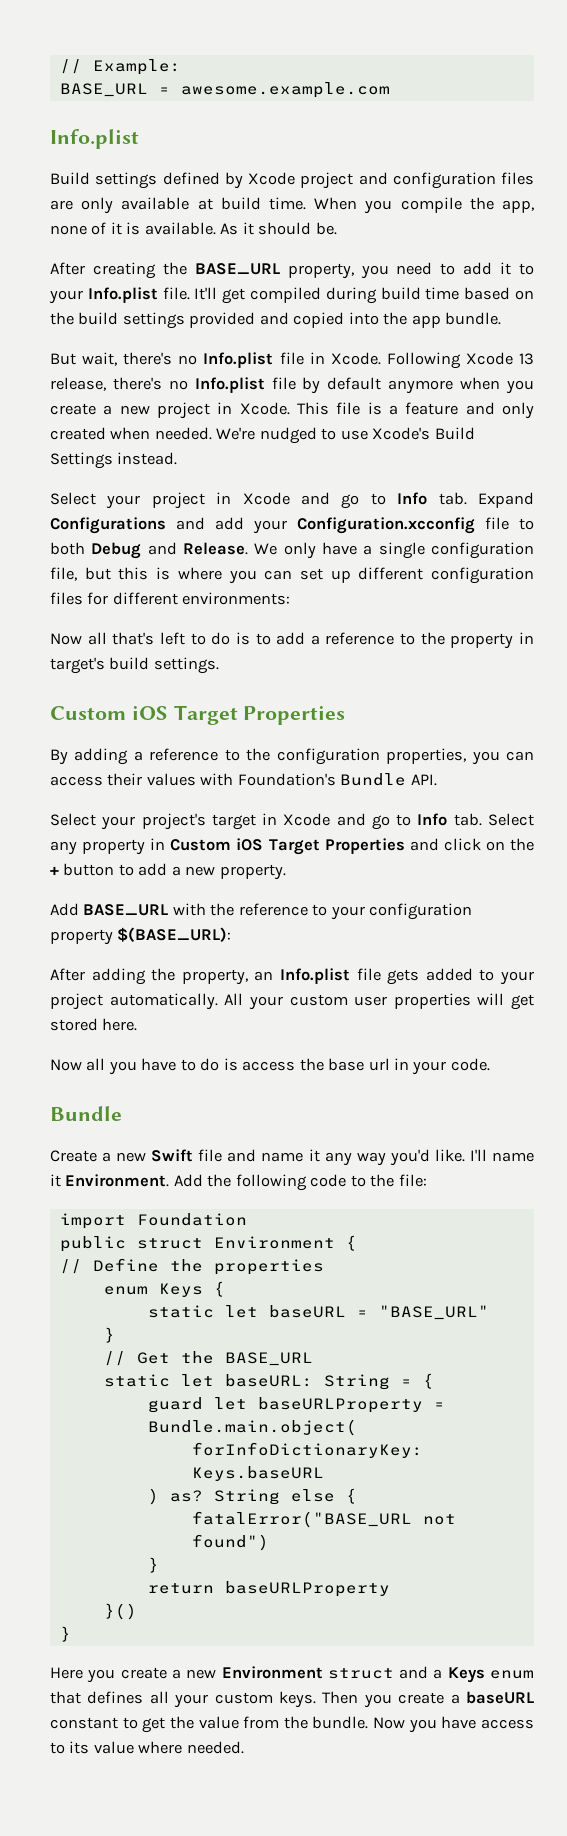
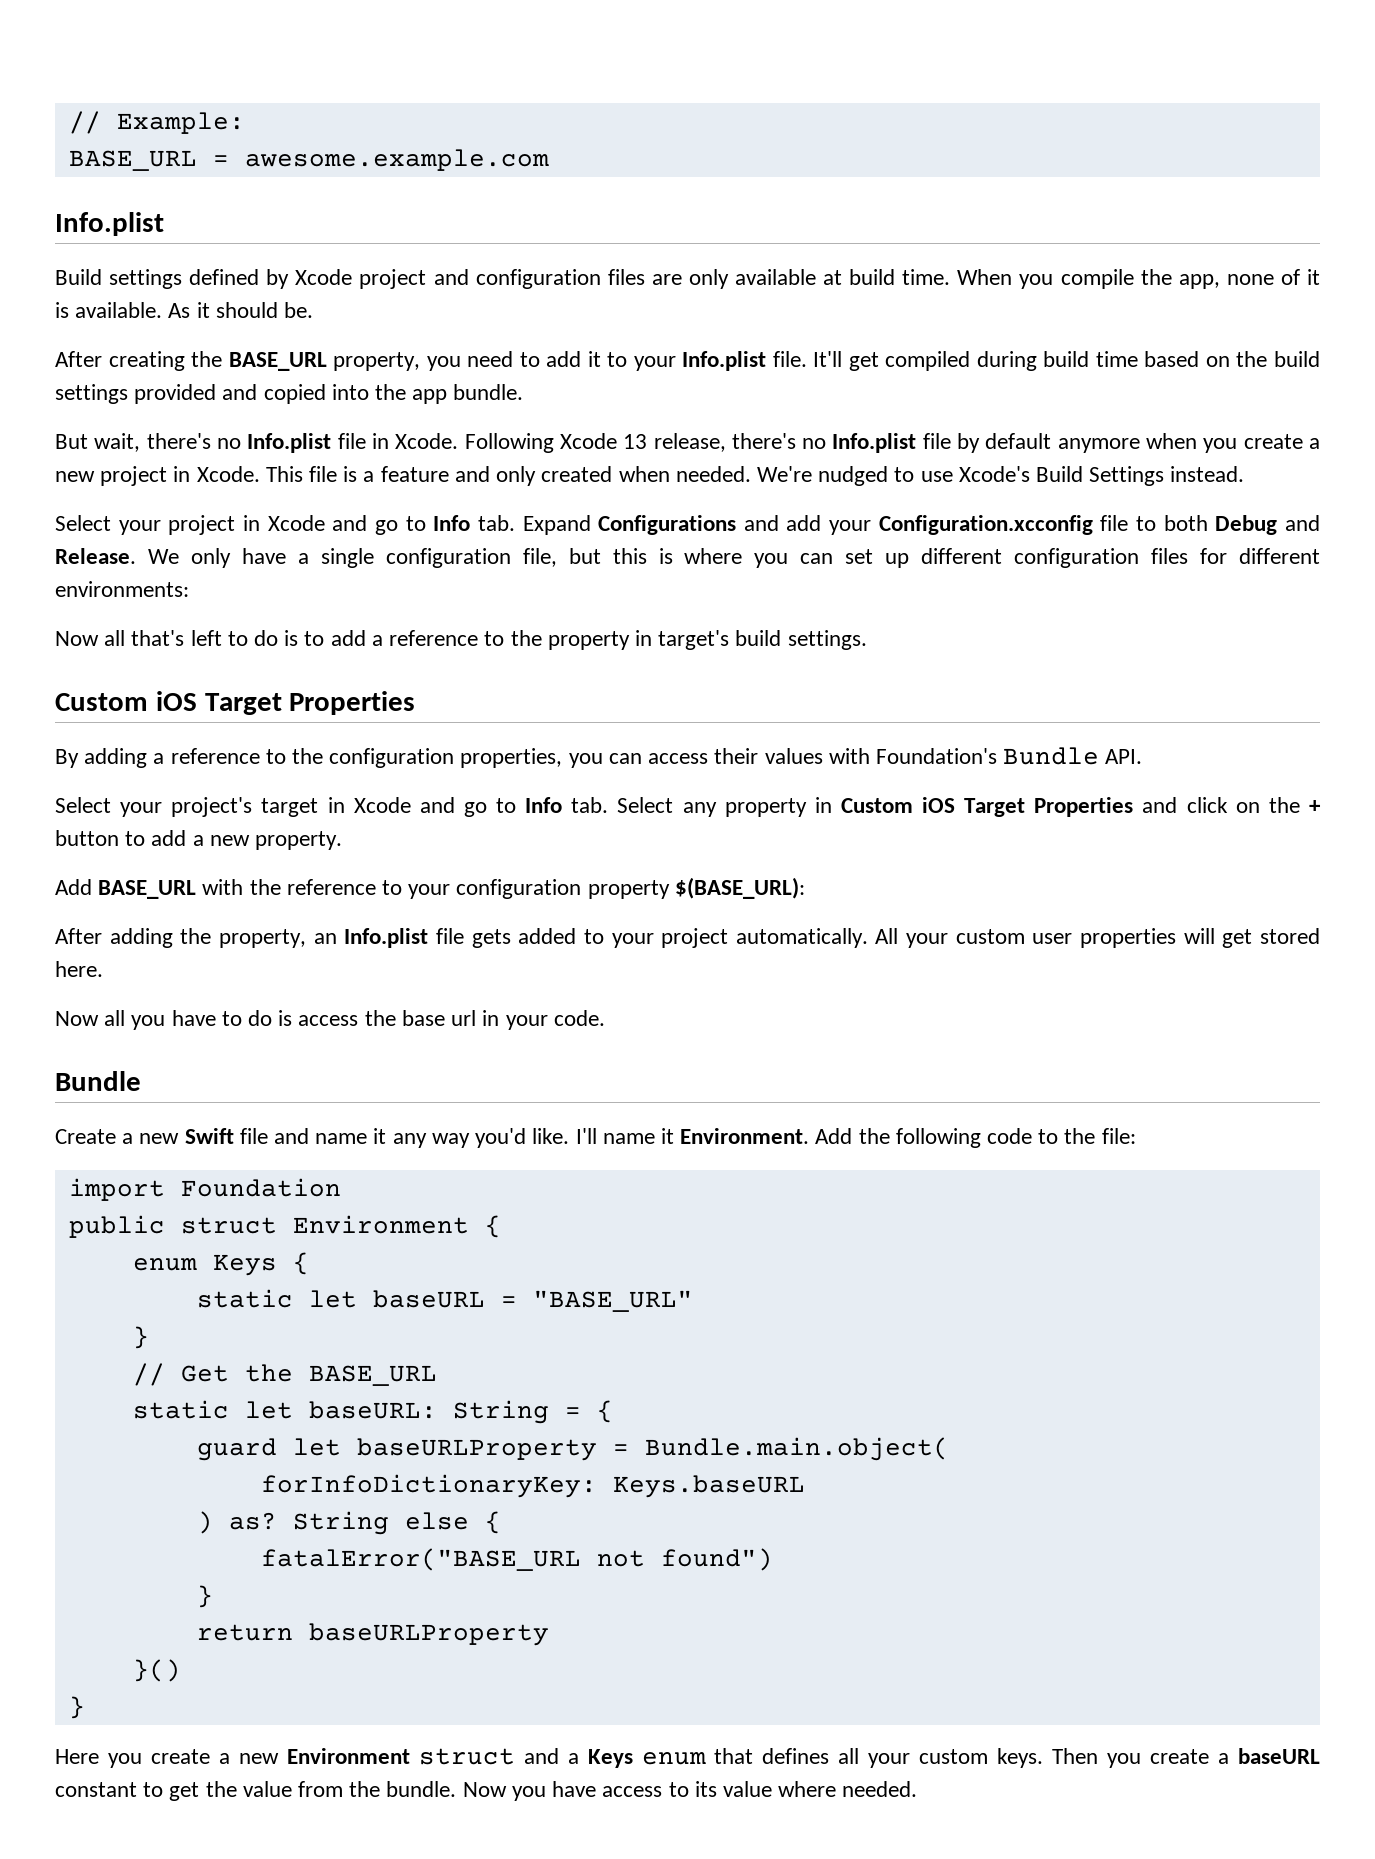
- // Define the properties

